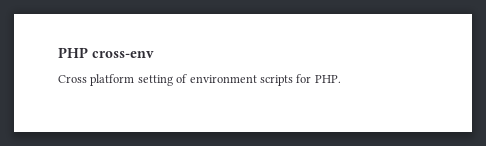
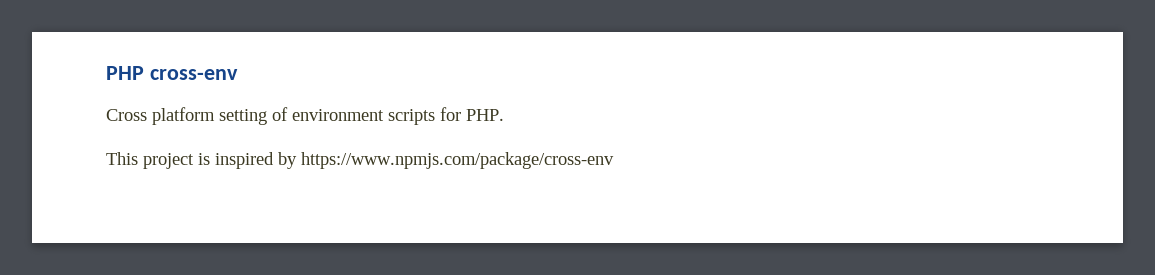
+ This project is inspired by https://www.npmjs.com/package/cross-env

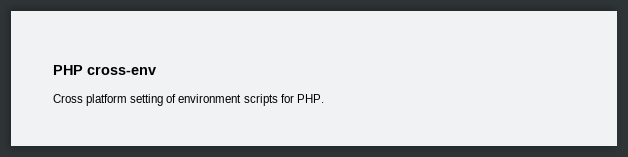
- This project is inspired by https://www.npmjs.com/package/cross-env

